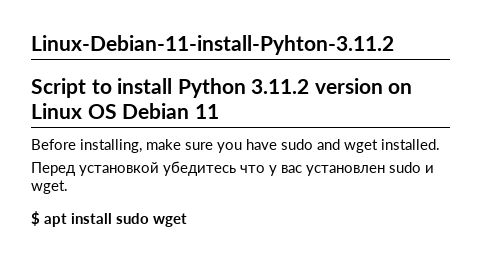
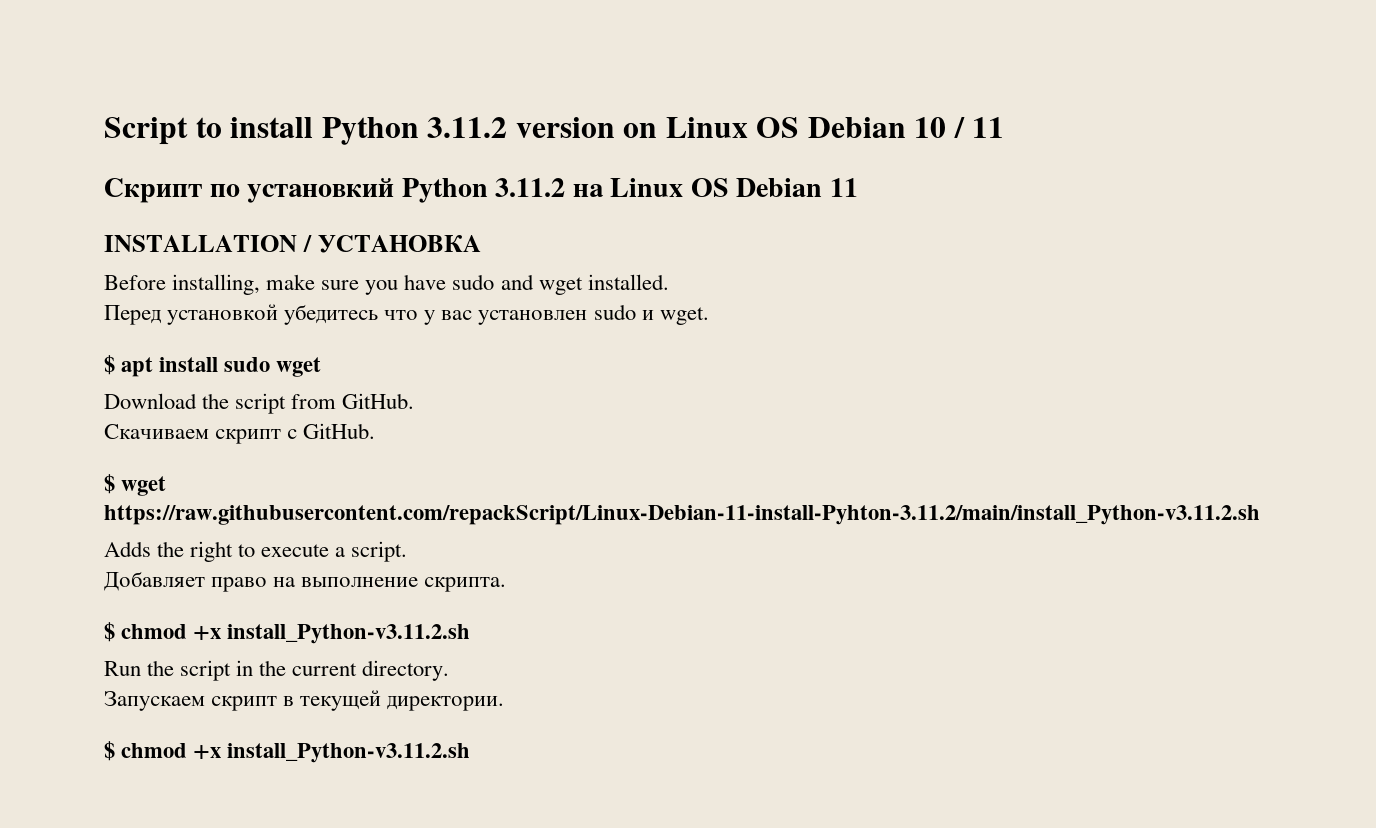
- Linux-Debian-11-install-Pyhton-3.11.2
- Script to install Python 3.11.2 version on Linux OS Debian 11
+ Script to install Python 3.11.2 version on Linux OS Debian 10 / 11
+ Скрипт по установкий Python 3.11.2 на Linux OS Debian 11
+ INSTALLATION / УСТАНОВКА
+ Download the script from GitHub.
+ Скачиваем скрипт с GitHub.
+ $ wget https://raw.githubusercontent.com/repackScript/Linux-Debian-11-install-Pyhton-3.11.2/main/install_Python-v3.11.2.sh
+ Adds the right to execute a script.
+ Добавляет право на выполнение скрипта.
+ $ chmod +x install_Python-v3.11.2.sh
+ Run the script in the current directory.
+ Запускаем скрипт в текущей директории.
+ $ chmod +x install_Python-v3.11.2.sh

